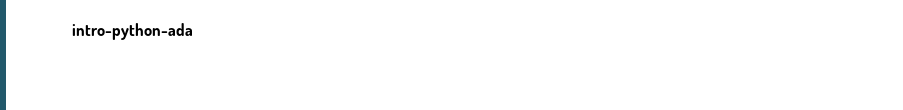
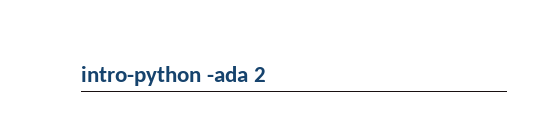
- intro-python-ada
+ intro-python -ada 2

